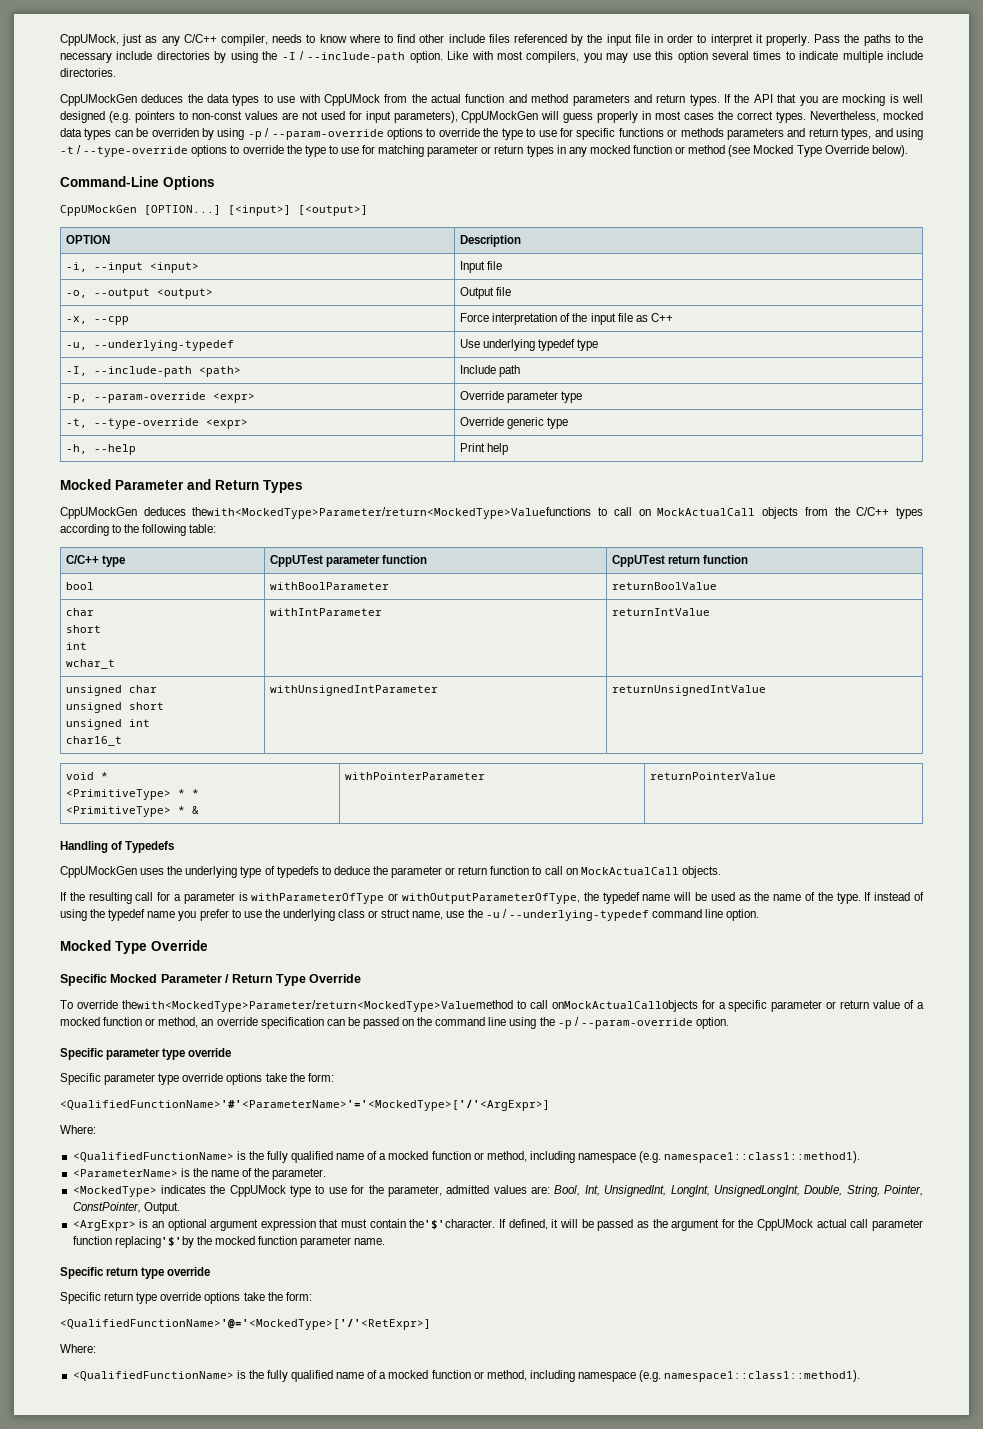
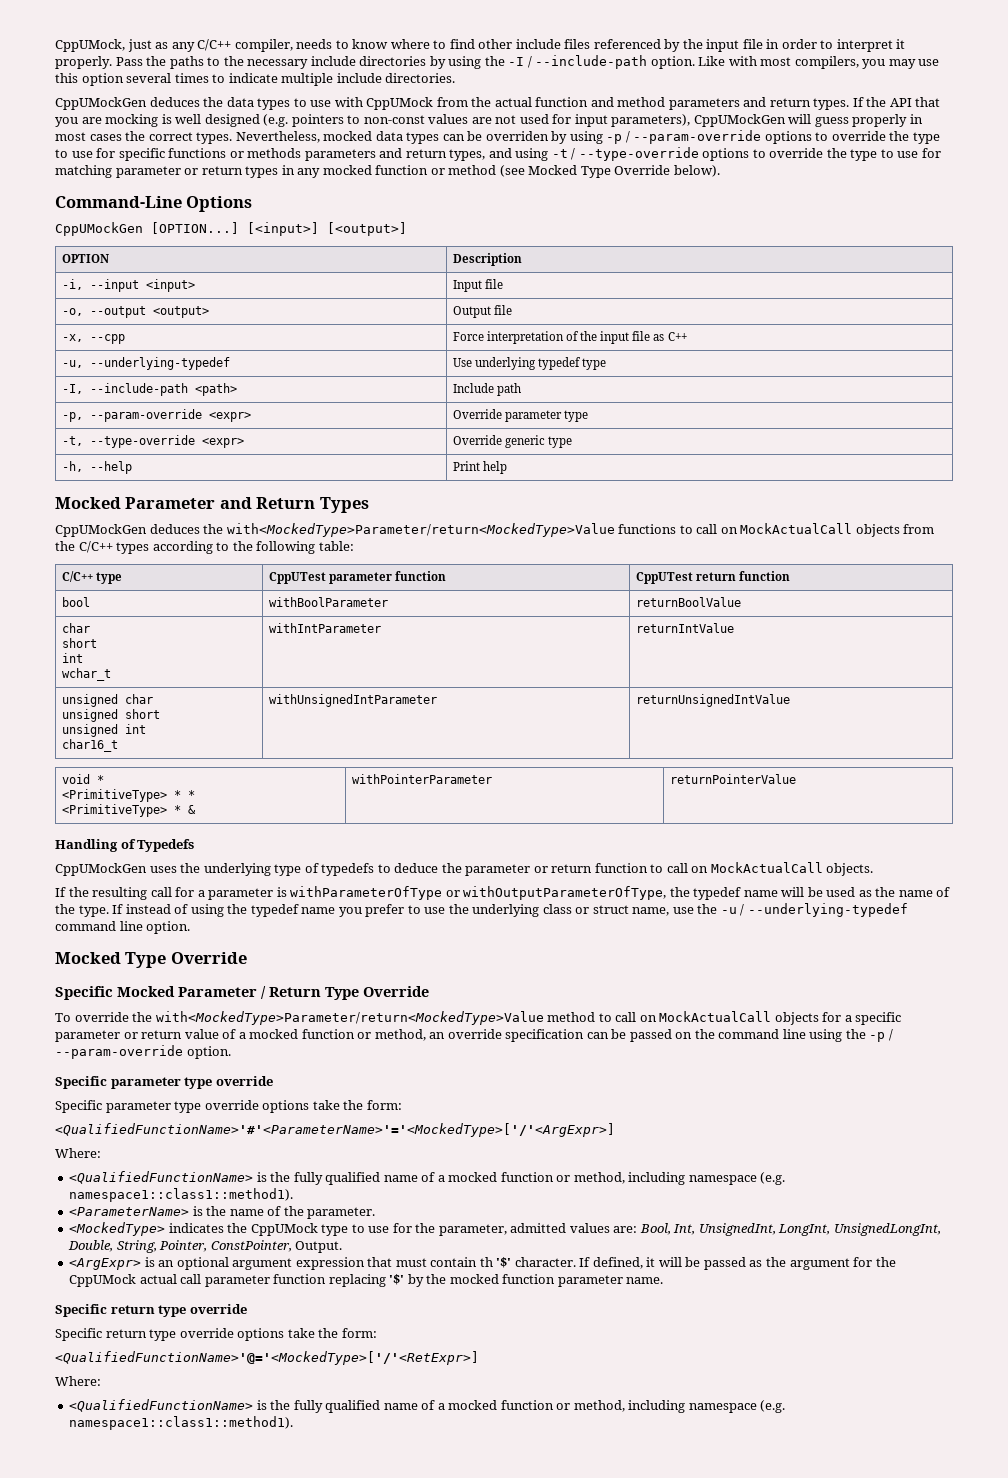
- CppUMockGen deduces thewith<MockedType>Parameter/return<MockedType>Valuefunctions to call on MockActualCall objects from the C/C++ types according to the following table:
+ CppUMockGen deduces the with<MockedType>Parameter/return<MockedType>Value functions to call on MockActualCall objects from the C/C++ types according to the following table:
- To override thewith<MockedType>Parameter/return<MockedType>Valuemethod to call onMockActualCallobjects for a specific parameter or return value of a mocked function or method, an override specification can be passed on the command line using the -p / --param-override option.
+ To override the with<MockedType>Parameter/return<MockedType>Value method to call on MockActualCall objects for a specific parameter or return value of a mocked function or method, an override specification can be passed on the command line using the -p / --param-override option.
- <ArgExpr> is an optional argument expression that must contain the'$'character.
+ <ArgExpr> is an optional argument expression that must contain th '$' character.
- If defined, it will be passed as the argument for the CppUMock actual call parameter function replacing'$'by the mocked function parameter name.
+ If defined, it will be passed as the argument for the CppUMock actual call parameter function replacing '$' by the mocked function parameter name.

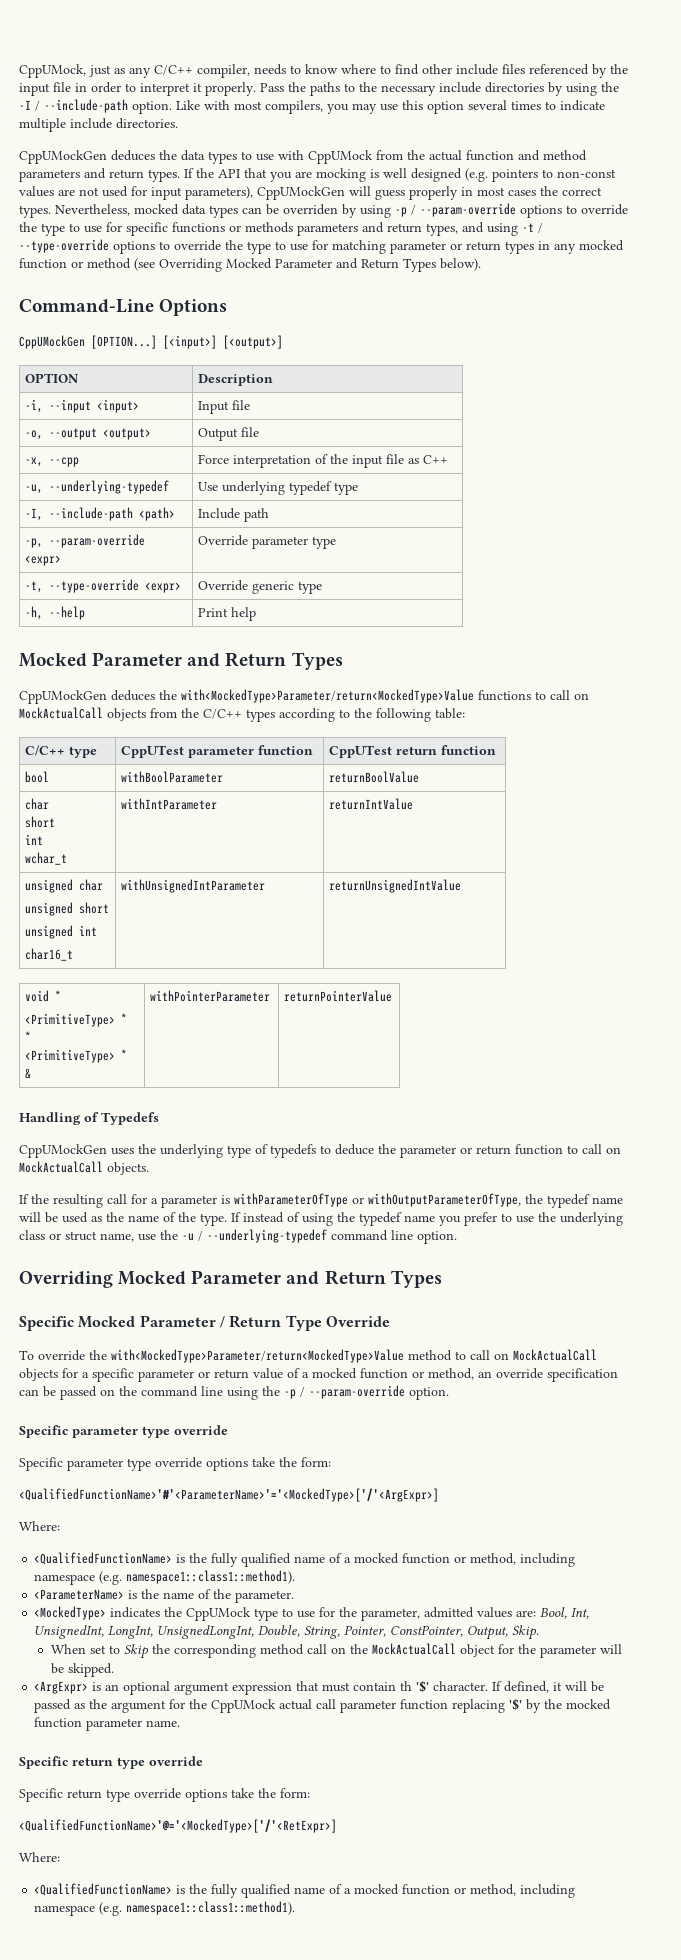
- Nevertheless, mocked data types can be overriden by using -p / --param-override options to override the type to use for specific functions or methods parameters and return types, and using -t / --type-override options to override the type to use for matching parameter or return types in any mocked function or method (see Mocked Type Override below).
+ Nevertheless, mocked data types can be overriden by using -p / --param-override options to override the type to use for specific functions or methods parameters and return types, and using -t / --type-override options to override the type to use for matching parameter or return types in any mocked function or method (see Overriding Mocked Parameter and Return Types below).
  If instead of using the typedef name you prefer to use the underlying class or struct name, use the -u / --underlying-typedef command line option.
- Mocked Type Override
+ Overriding Mocked Parameter and Return Types
- <MockedType> indicates the CppUMock type to use for the parameter, admitted values are: Bool, Int, UnsignedInt, LongInt, UnsignedLongInt, Double, String, Pointer, ConstPointer, Output.
+ <MockedType> indicates the CppUMock type to use for the parameter, admitted values are: Bool, Int, UnsignedInt, LongInt, UnsignedLongInt, Double, String, Pointer, ConstPointer, Output, Skip.
+ When set to Skip the corresponding method call on the MockActualCall object for the parameter will be skipped.

